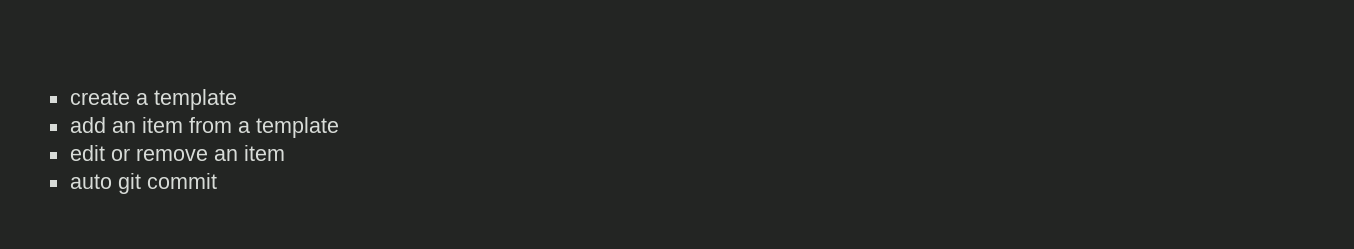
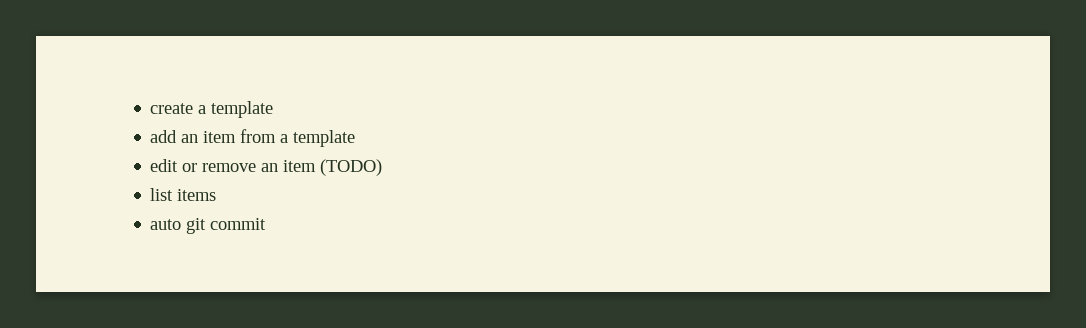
- edit or remove an item
+ edit or remove an item (TODO)
+ list items

